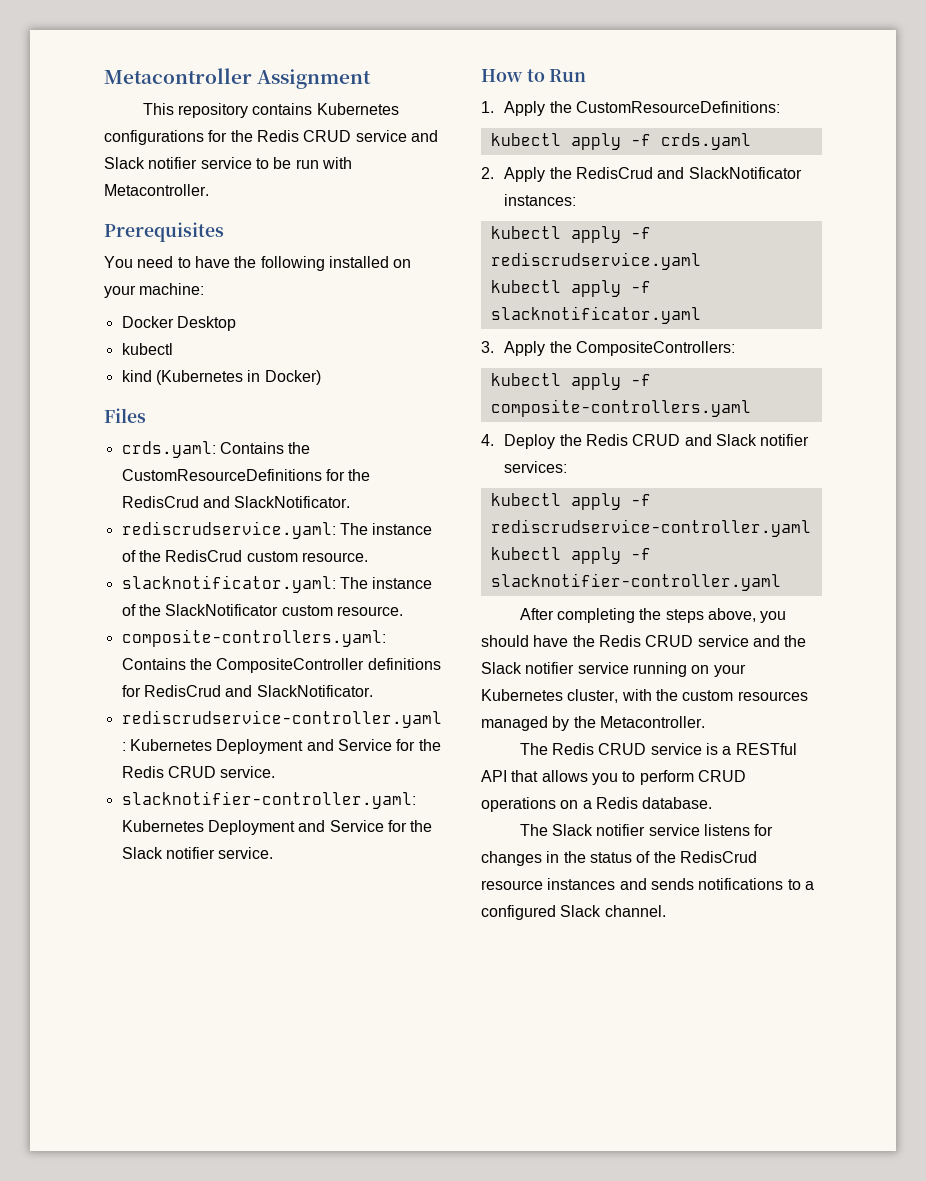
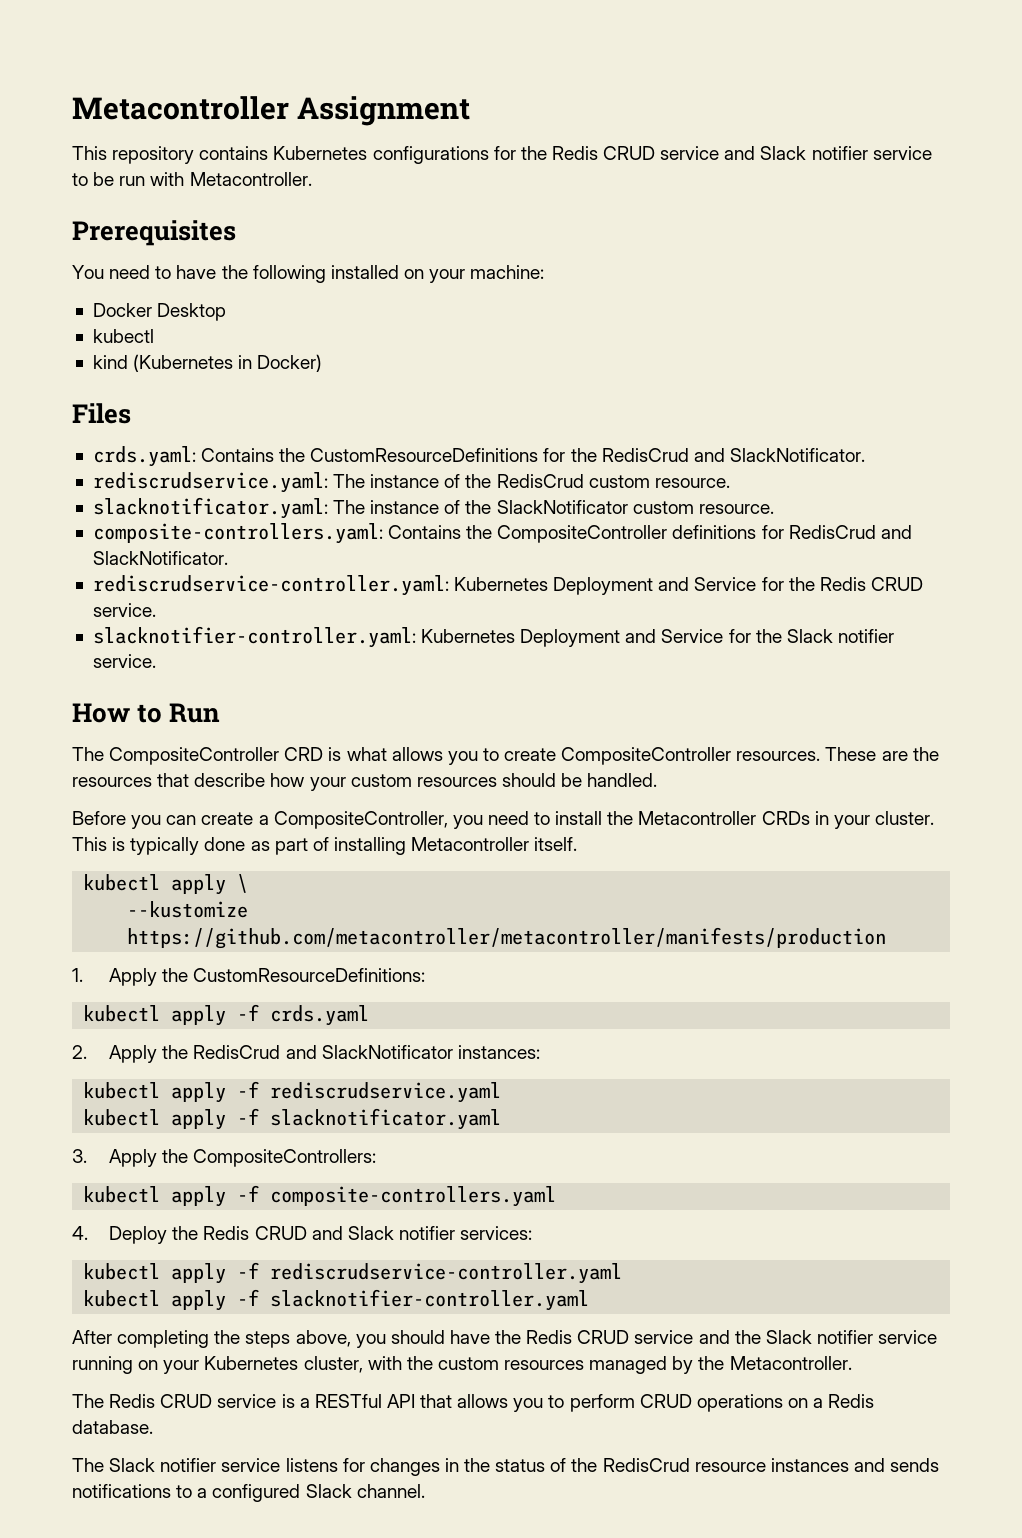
+ The CompositeController CRD is what allows you to create CompositeController resources. These are the resources that describe how your custom resources should be handled.
+ Before you can create a CompositeController, you need to install the Metacontroller CRDs in your cluster. This is typically done as part of installing Metacontroller itself.
+ kubectl apply \
+ --kustomize https://github.com/metacontroller/metacontroller/manifests/production

